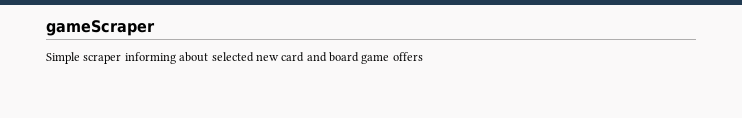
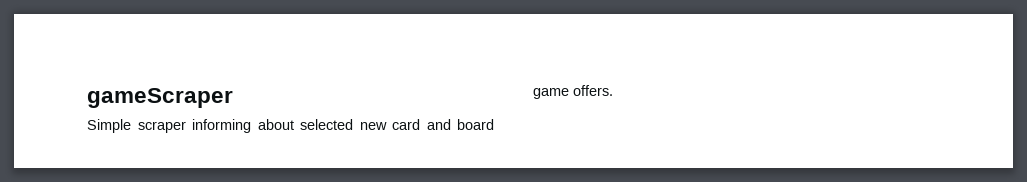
- Simple scraper informing about selected new card and board game offers
+ Simple scraper informing about selected new card and board game offers.

